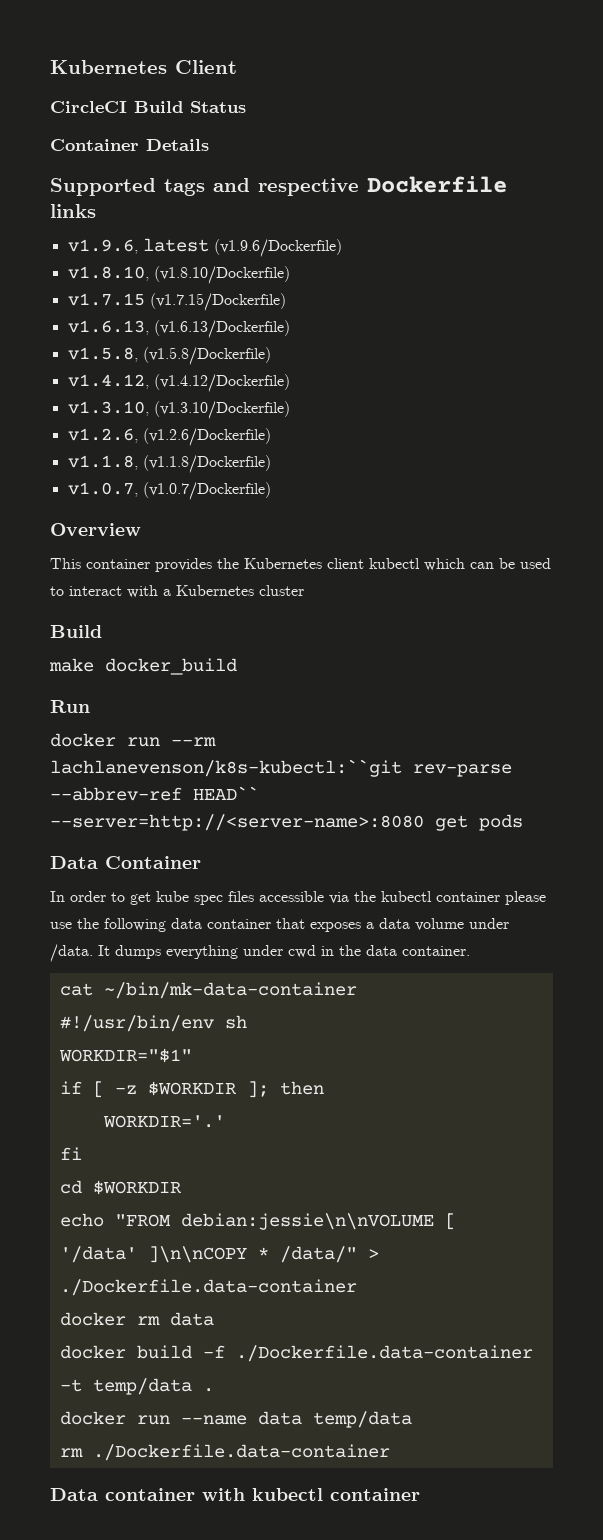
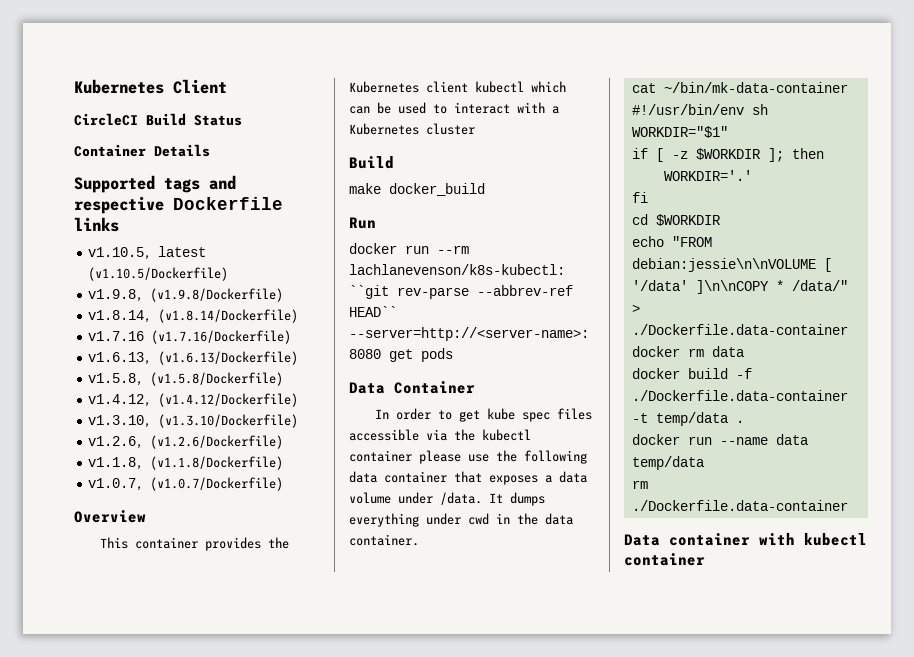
- v1.9.6, latest (v1.9.6/Dockerfile)
- v1.8.10, (v1.8.10/Dockerfile)
- v1.7.15 (v1.7.15/Dockerfile)
+ v1.10.5, latest (v1.10.5/Dockerfile)
+ v1.9.8, (v1.9.8/Dockerfile)
+ v1.8.14, (v1.8.14/Dockerfile)
+ v1.7.16 (v1.7.16/Dockerfile)

